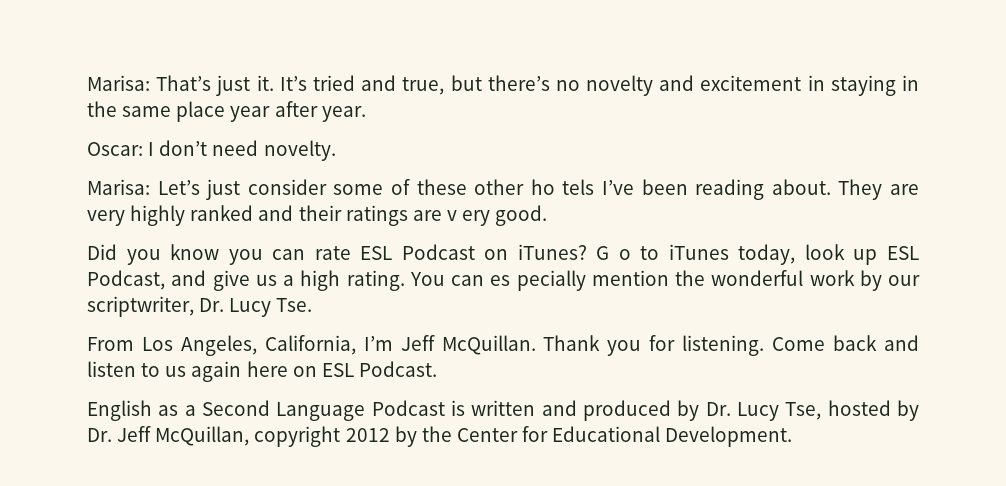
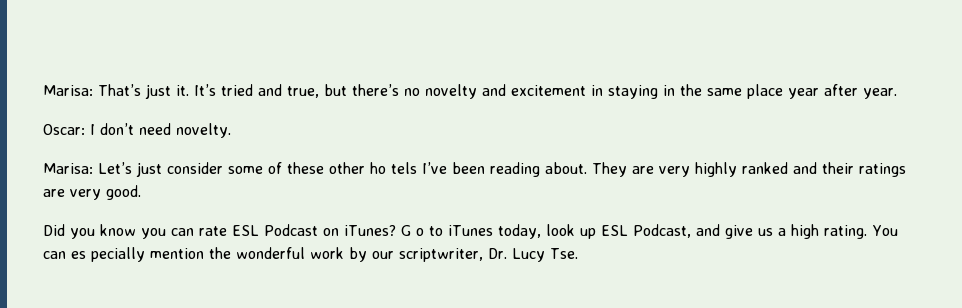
- They are very highly ranked and their ratings are v ery good.
+ They are very highly ranked and their ratings are very good.
- From Los Angeles, California, I’m Jeff McQuillan. Thank you for listening. Come back and listen to us again here on ESL Podcast.
- English as a Second Language Podcast is written and produced by Dr. Lucy Tse, hosted by Dr. Jeff McQuillan, copyright 2012 by the Center for Educational Development.

